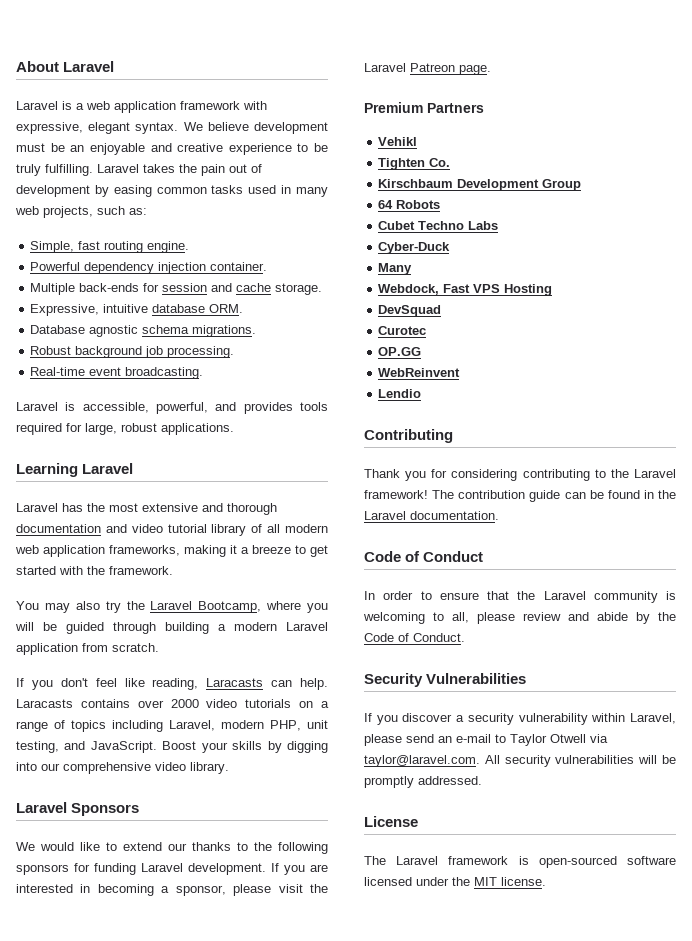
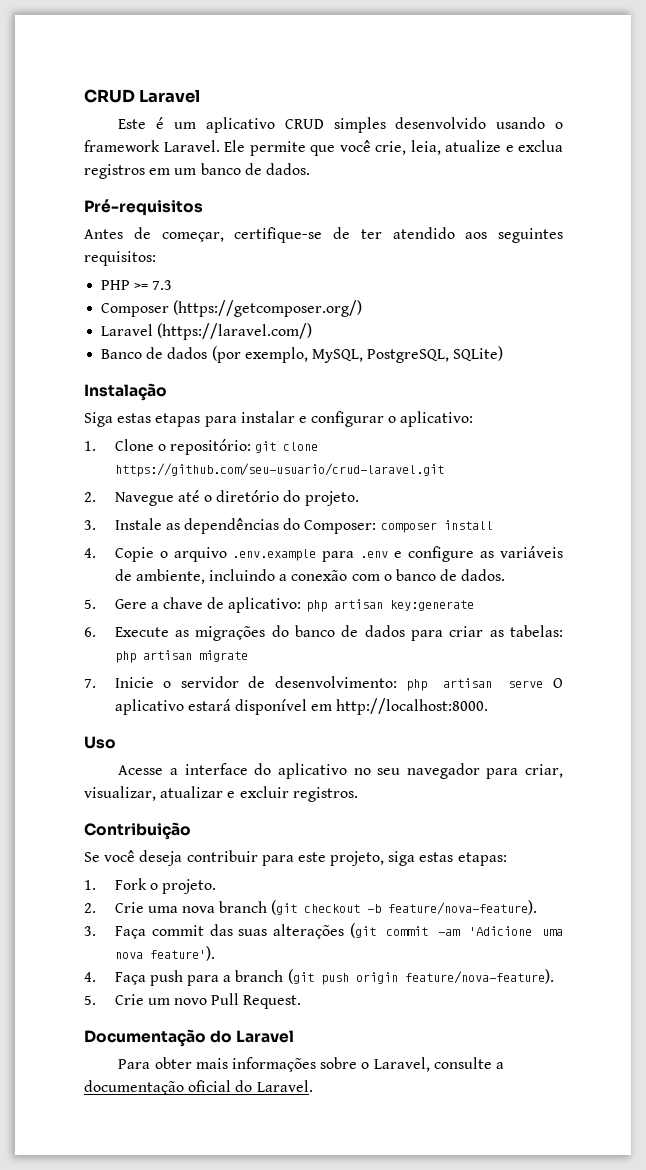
- About Laravel
- Laravel is a web application framework with expressive, elegant syntax. We believe development must be an enjoyable and creative experience to be truly fulfilling. Laravel takes the pain out of development by easing common tasks used in many web projects, such as:
- Simple, fast routing engine.
- Powerful dependency injection container.
- Multiple back-ends for session and cache storage.
- Expressive, intuitive database ORM.
- Database agnostic schema migrations.
- Robust background job processing.
- Real-time event broadcasting.
- Laravel is accessible, powerful, and provides tools required for large, robust applications.
- Learning Laravel
- Laravel has the most extensive and thorough documentation and video tutorial library of all modern web application frameworks, making it a breeze to get started with the framework.
- You may also try the Laravel Bootcamp, where you will be guided through building a modern Laravel application from scratch.
- If you don't feel like reading, Laracasts can help. Laracasts contains over 2000 video tutorials on a range of topics including Laravel, modern PHP, unit testing, and JavaScript. Boost your skills by digging into our comprehensive video library.
- Laravel Sponsors
- We would like to extend our thanks to the following sponsors for funding Laravel development. If you are interested in becoming a sponsor, please visit the Laravel Patreon page.
- Premium Partners
- Vehikl
- Tighten Co.
- Kirschbaum Development Group
- 64 Robots
- Cubet Techno Labs
- Cyber-Duck
- Many
- Webdock, Fast VPS Hosting
- DevSquad
- Curotec
- OP.GG
- WebReinvent
- Lendio
- Contributing
- Thank you for considering contributing to the Laravel framework! The contribution guide can be found in the Laravel documentation.
- Code of Conduct
- In order to ensure that the Laravel community is welcoming to all, please review and abide by the Code of Conduct.
- Security Vulnerabilities
- If you discover a security vulnerability within Laravel, please send an e-mail to Taylor Otwell via taylor@laravel.com. All security vulnerabilities will be promptly addressed.
- License
- The Laravel framework is open-sourced software licensed under the MIT license.
+ CRUD Laravel
+ Este é um aplicativo CRUD simples desenvolvido usando o framework Laravel. Ele permite que você crie, leia, atualize e exclua registros em um banco de dados.
+ Pré-requisitos
+ Antes de começar, certifique-se de ter atendido aos seguintes requisitos:
+ PHP >= 7.3
+ Composer (https://getcomposer.org/)
+ Laravel (https://laravel.com/)
+ Banco de dados (por exemplo, MySQL, PostgreSQL, SQLite)
+ Instalação
+ Siga estas etapas para instalar e configurar o aplicativo:
+ 1. Clone o repositório: git clone https://github.com/seu-usuario/crud-laravel.git
+ 2. Navegue até o diretório do projeto.
+ 3. Instale as dependências do Composer: composer install
+ 4. Copie o arquivo .env.example para .env e configure as variáveis de ambiente, incluindo a conexão com o banco de dados.
+ 5. Gere a chave de aplicativo: php artisan key:generate
+ 6. Execute as migrações do banco de dados para criar as tabelas: php artisan migrate
+ 7. Inicie o servidor de desenvolvimento: php artisan serve O aplicativo estará disponível em http://localhost:8000.
+ Uso
+ Acesse a interface do aplicativo no seu navegador para criar, visualizar, atualizar e excluir registros.
+ Contribuição
+ Se você deseja contribuir para este projeto, siga estas etapas:
+ 1. Fork o projeto.
+ 2. Crie uma nova branch (git checkout -b feature/nova-feature).
+ 3. Faça commit das suas alterações (git commit -am 'Adicione uma nova feature').
+ 4. Faça push para a branch (git push origin feature/nova-feature).
+ 5. Crie um novo Pull Request.
+ Documentação do Laravel
+ Para obter mais informações sobre o Laravel, consulte a documentação oficial do Laravel.

